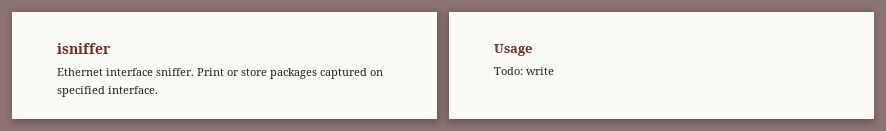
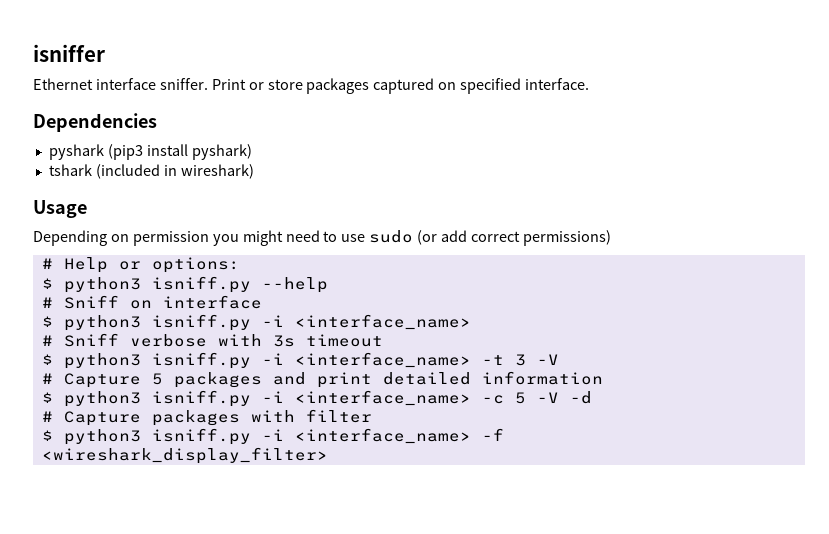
+ Dependencies
+ pyshark (pip3 install pyshark)
+ tshark (included in wireshark)
  Usage
- Todo: write
+ Depending on permission you might need to use sudo (or add correct permissions)
+ # Help or options:
+ $ python3 isniff.py --help
+ # Sniff on interface
+ $ python3 isniff.py -i <interface_name>
+ # Sniff verbose with 3s timeout
+ $ python3 isniff.py -i <interface_name> -t 3 -V
+ # Capture 5 packages and print detailed information
+ $ python3 isniff.py -i <interface_name> -c 5 -V -d
+ # Capture packages with filter
+ $ python3 isniff.py -i <interface_name> -f <wireshark_display_filter>

